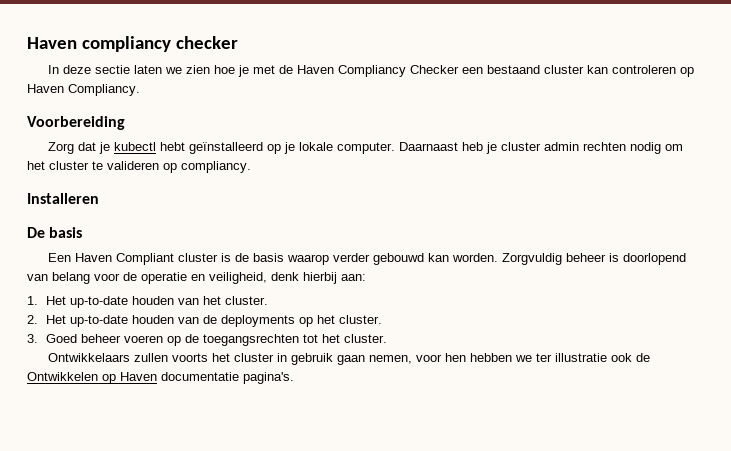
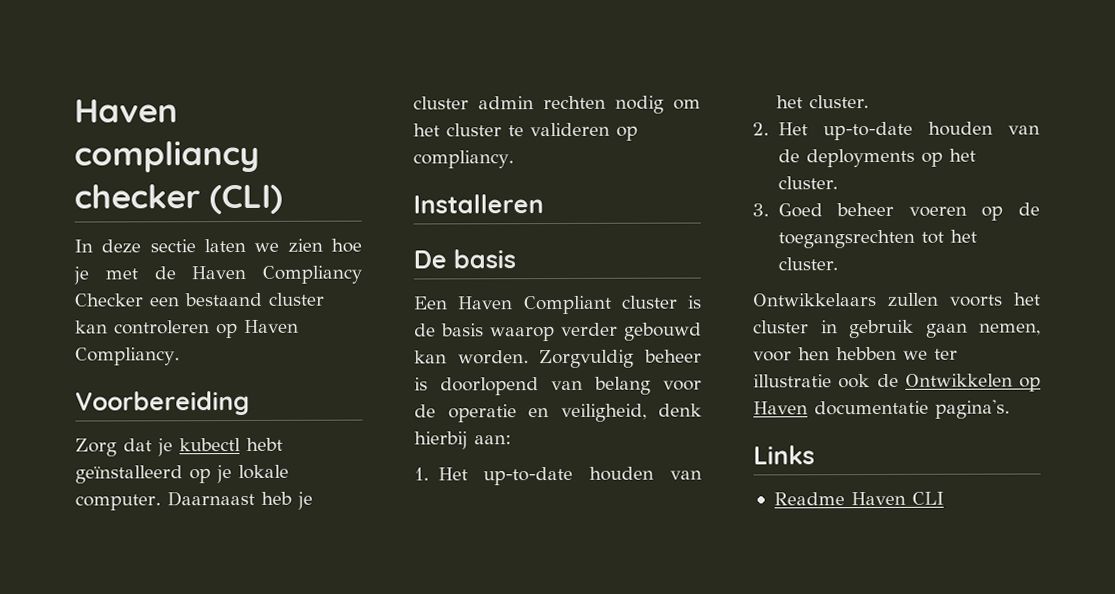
- Haven compliancy checker
+ Haven compliancy checker (CLI)
+ Links
+ Readme Haven CLI

